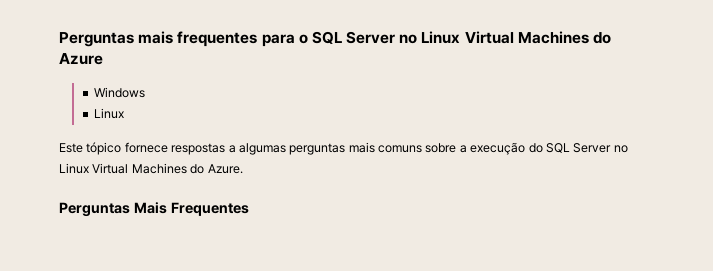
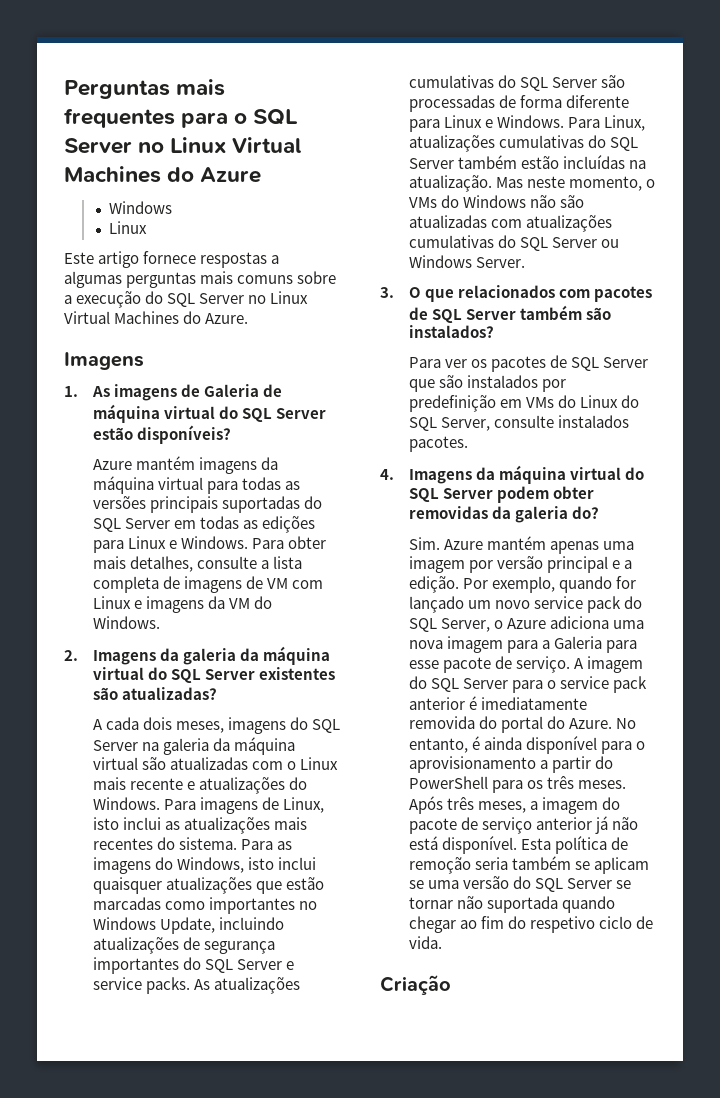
- Este tópico fornece respostas a algumas perguntas mais comuns sobre a execução do SQL Server no Linux Virtual Machines do Azure.
- Perguntas Mais Frequentes
+ Este artigo fornece respostas a algumas perguntas mais comuns sobre a execução do SQL Server no Linux Virtual Machines do Azure.
+ Imagens
+ 1. As imagens de Galeria de máquina virtual do SQL Server estão disponíveis?
+ Azure mantém imagens da máquina virtual para todas as versões principais suportadas do SQL Server em todas as edições para Linux e Windows. Para obter mais detalhes, consulte a lista completa de imagens de VM com Linux e imagens da VM do Windows.
+ 2. Imagens da galeria da máquina virtual do SQL Server existentes são atualizadas?
+ A cada dois meses, imagens do SQL Server na galeria da máquina virtual são atualizadas com o Linux mais recente e atualizações do Windows. Para imagens de Linux, isto inclui as atualizações mais recentes do sistema. Para as imagens do Windows, isto inclui quaisquer atualizações que estão marcadas como importantes no Windows Update, incluindo atualizações de segurança importantes do SQL Server e service packs. As atualizações cumulativas do SQL Server são processadas de forma diferente para Linux e Windows. Para Linux, atualizações cumulativas do SQL Server também estão incluídas na atualização. Mas neste momento, o VMs do Windows não são atualizadas com atualizações cumulativas do SQL Server ou Windows Server.
+ 3. O que relacionados com pacotes de SQL Server também são instalados?
+ Para ver os pacotes de SQL Server que são instalados por predefinição em VMs do Linux do SQL Server, consulte instalados pacotes.
+ 4. Imagens da máquina virtual do SQL Server podem obter removidas da galeria do?
+ Sim. Azure mantém apenas uma imagem por versão principal e a edição. Por exemplo, quando for lançado um novo service pack do SQL Server, o Azure adiciona uma nova imagem para a Galeria para esse pacote de serviço. A imagem do SQL Server para o service pack anterior é imediatamente removida do portal do Azure. No entanto, é ainda disponível para o aprovisionamento a partir do PowerShell para os três meses. Após três meses, a imagem do pacote de serviço anterior já não está disponível. Esta política de remoção seria também se aplicam se uma versão do SQL Server se tornar não suportada quando chegar ao fim do respetivo ciclo de vida.
+ Criação

